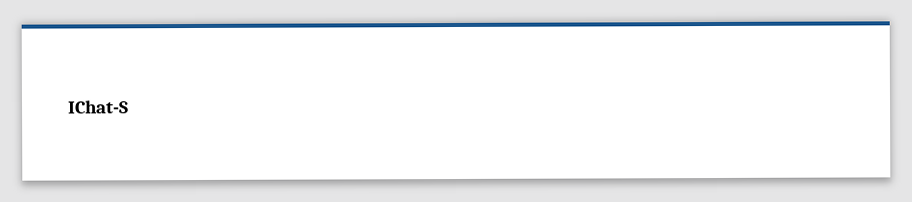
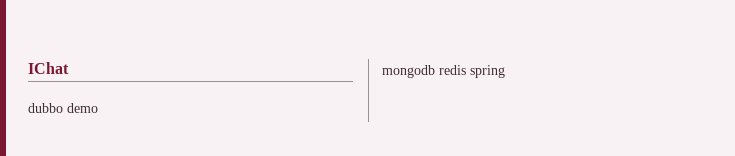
- IChat-S
+ IChat
+ dubbo demo
+ mongodb redis spring

